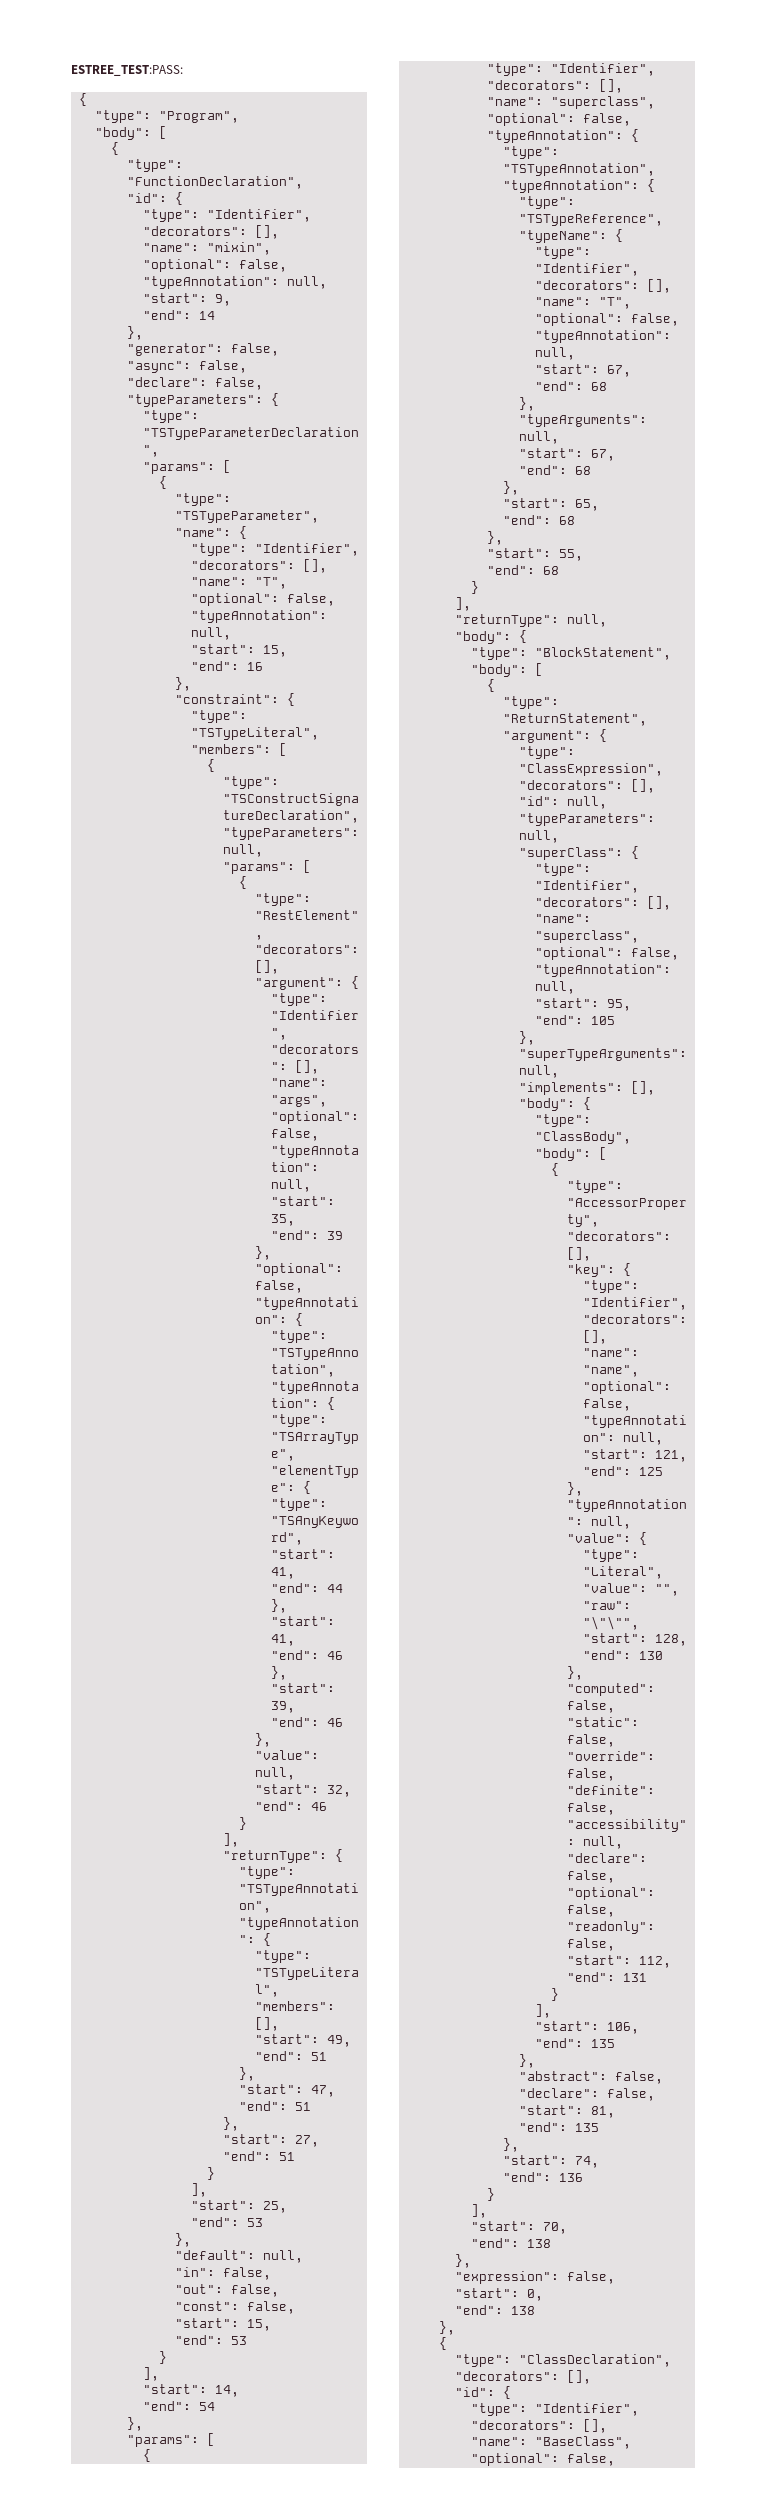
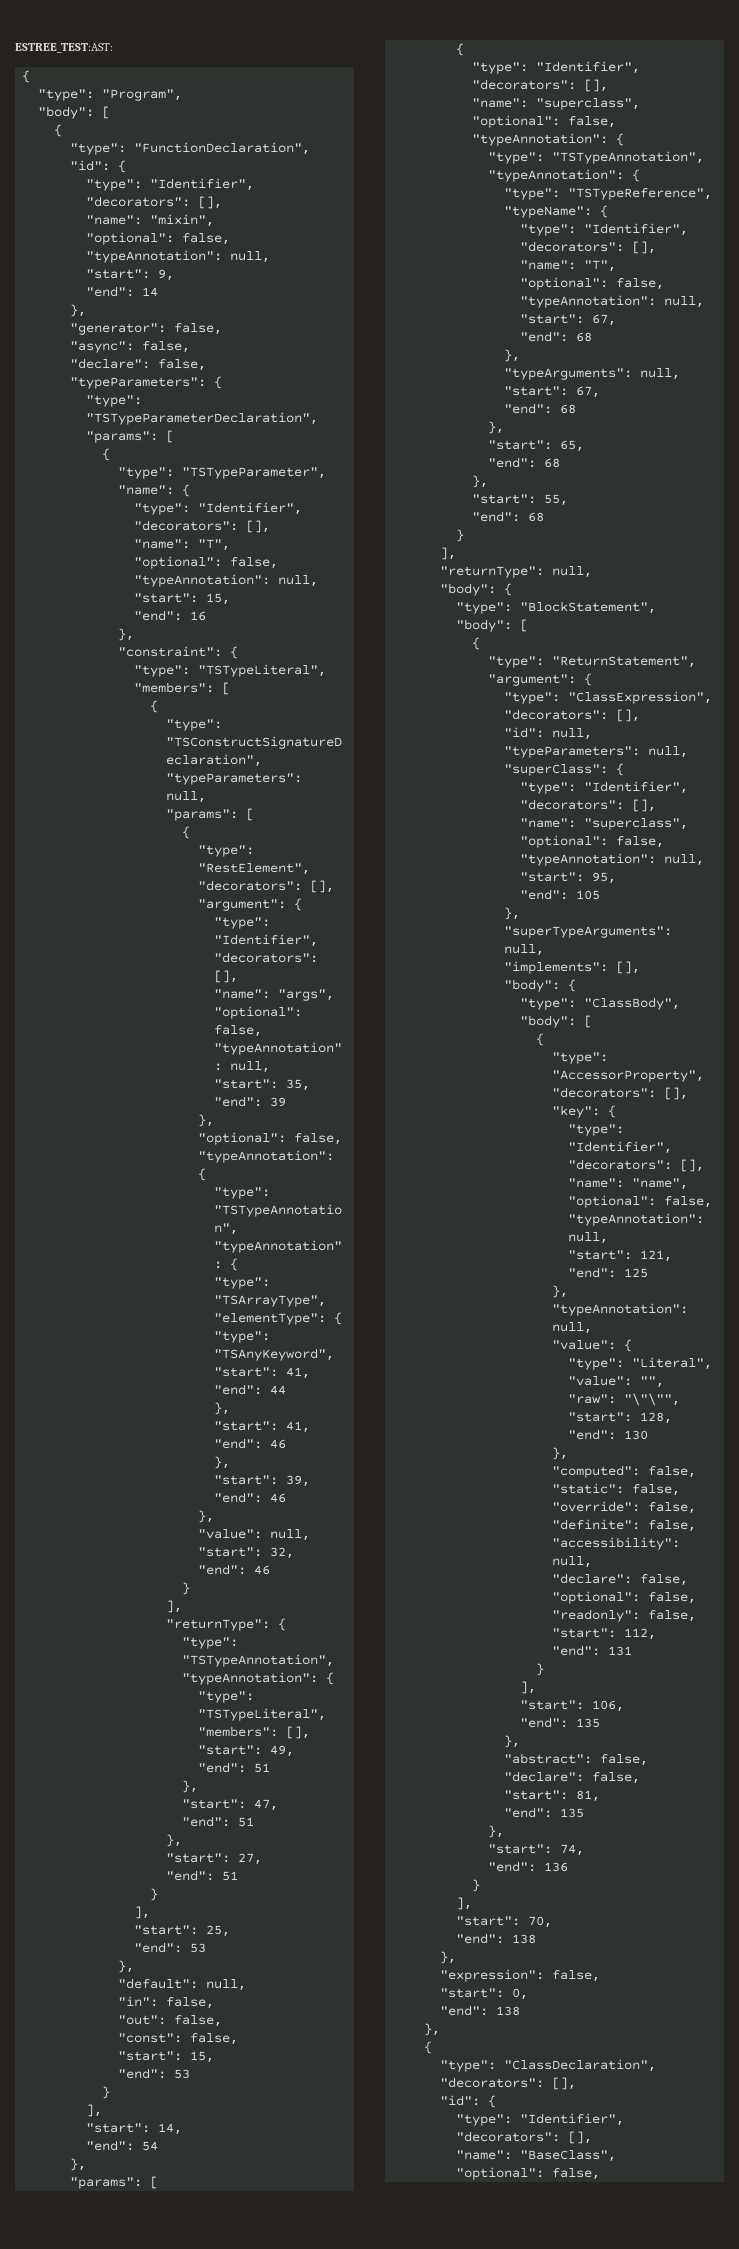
- ESTREE_TEST:PASS:
+ ESTREE_TEST:AST:

